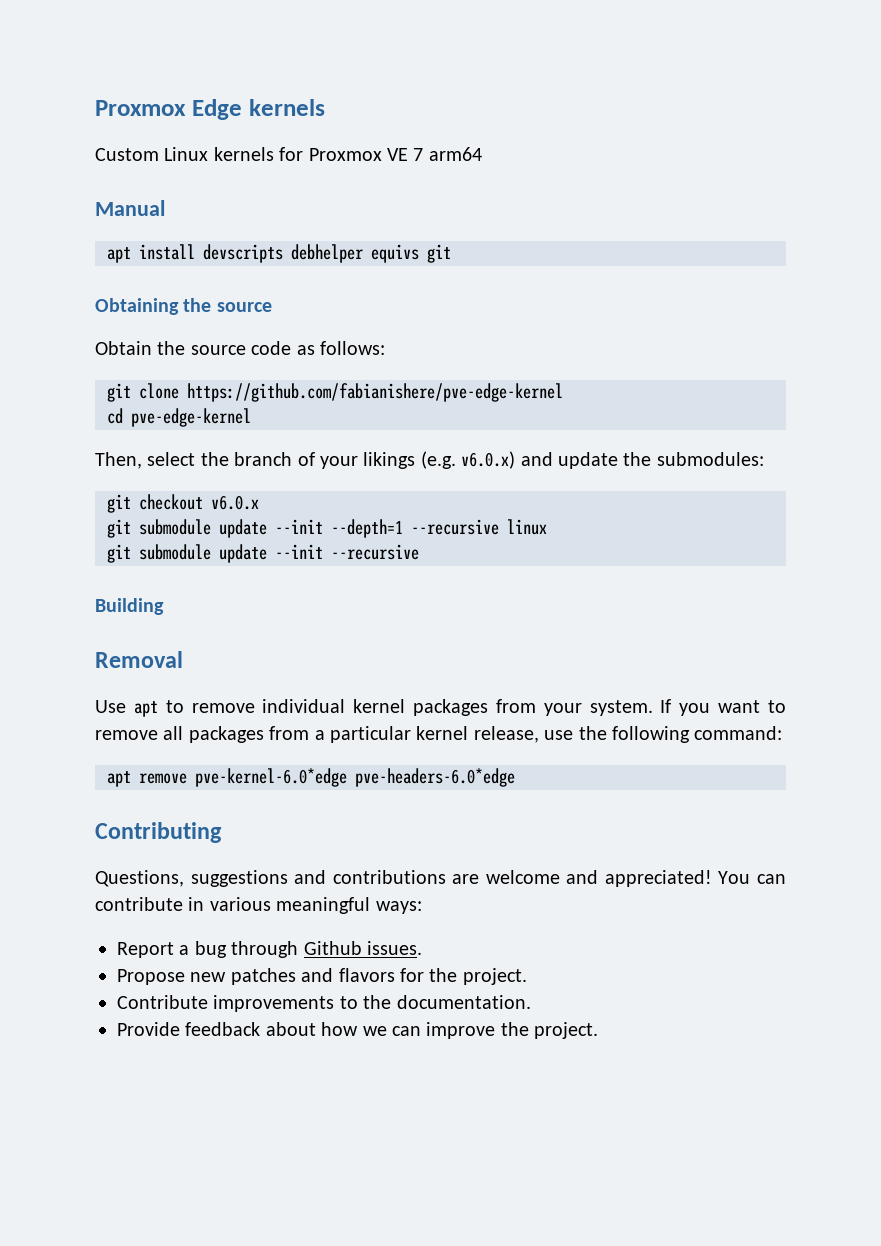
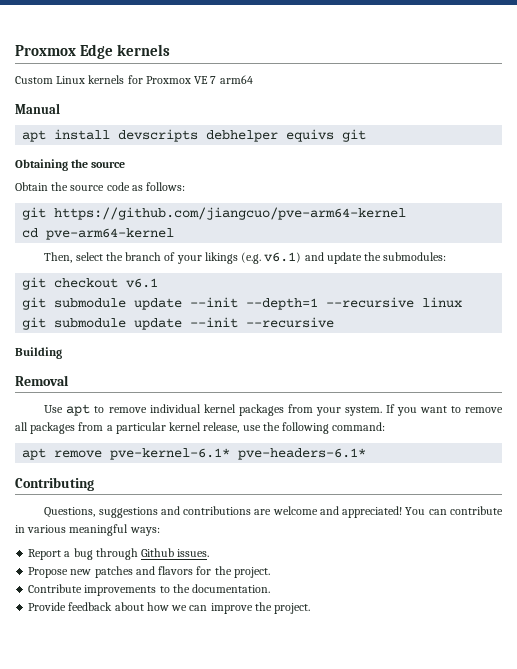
- git clone https://github.com/fabianishere/pve-edge-kernel
+ git https://github.com/jiangcuo/pve-arm64-kernel
- cd pve-edge-kernel
+ cd pve-arm64-kernel
- Then, select the branch of your likings (e.g. v6.0.x) and update the submodules:
+ Then, select the branch of your likings (e.g. v6.1) and update the submodules:
- git checkout v6.0.x
+ git checkout v6.1
- apt remove pve-kernel-6.0*edge pve-headers-6.0*edge
+ apt remove pve-kernel-6.1* pve-headers-6.1*

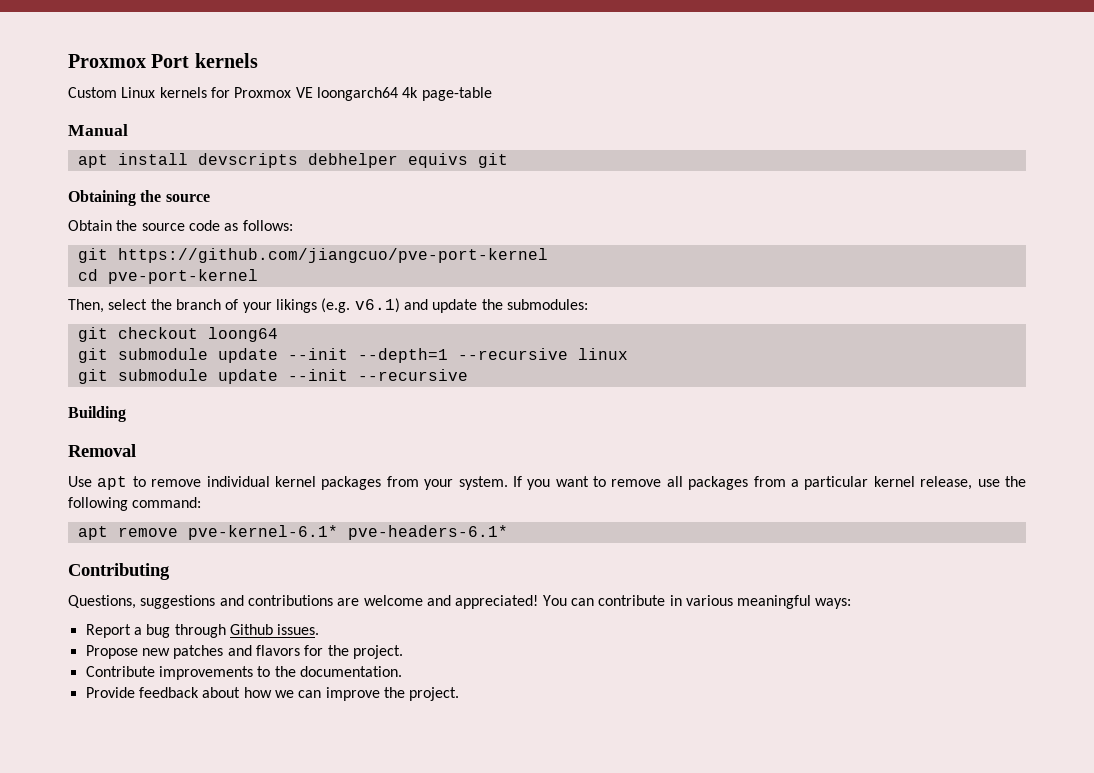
- Proxmox Edge kernels
+ Proxmox Port kernels
- Custom Linux kernels for Proxmox VE 7 arm64
+ Custom Linux kernels for Proxmox VE loongarch64 4k page-table
- git https://github.com/jiangcuo/pve-arm64-kernel
+ git https://github.com/jiangcuo/pve-port-kernel
- cd pve-arm64-kernel
+ cd pve-port-kernel
- git checkout v6.1
+ git checkout loong64

